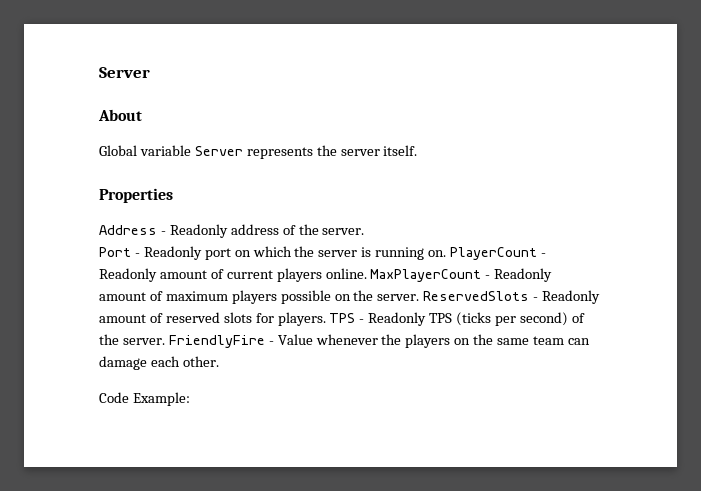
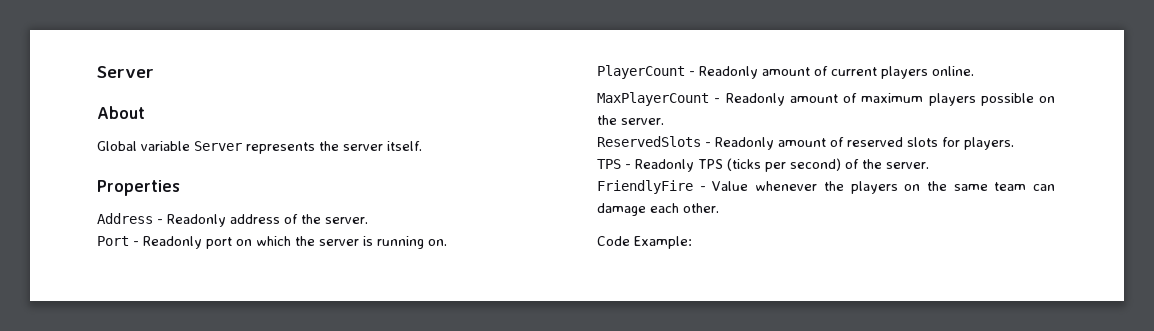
- Port - Readonly port on which the server is running on. PlayerCount - Readonly amount of current players online. MaxPlayerCount - Readonly amount of maximum players possible on the server. ReservedSlots - Readonly amount of reserved slots for players. TPS - Readonly TPS (ticks per second) of the server. FriendlyFire - Value whenever the players on the same team can damage each other.
+ Port - Readonly port on which the server is running on.
+ PlayerCount - Readonly amount of current players online.
+ MaxPlayerCount - Readonly amount of maximum players possible on the server.
+ ReservedSlots - Readonly amount of reserved slots for players.
+ TPS - Readonly TPS (ticks per second) of the server.
+ FriendlyFire - Value whenever the players on the same team can damage each other.

